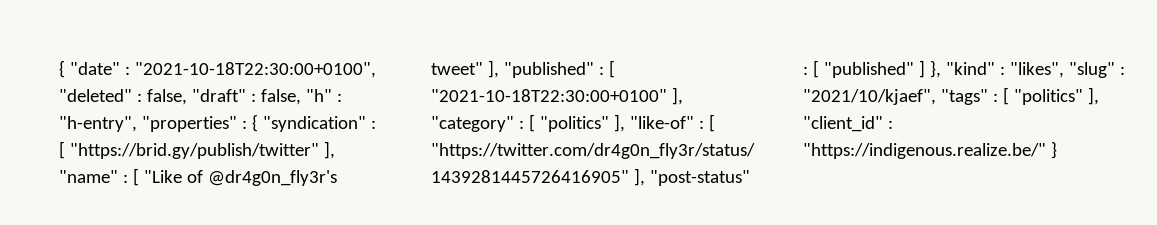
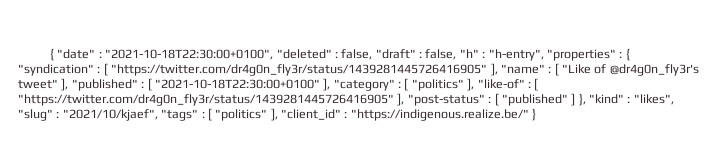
- [ "https://brid.gy/publish/twitter" ], "name" :
+ [ "https://twitter.com/dr4g0n_fly3r/status/1439281445726416905" ], "name" :

